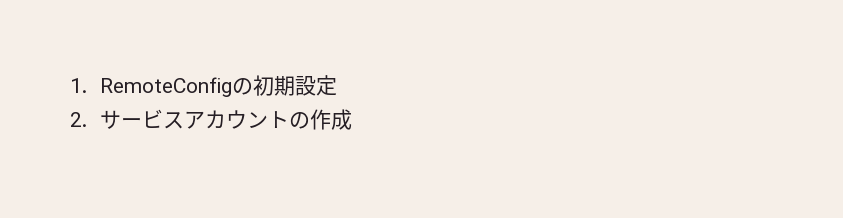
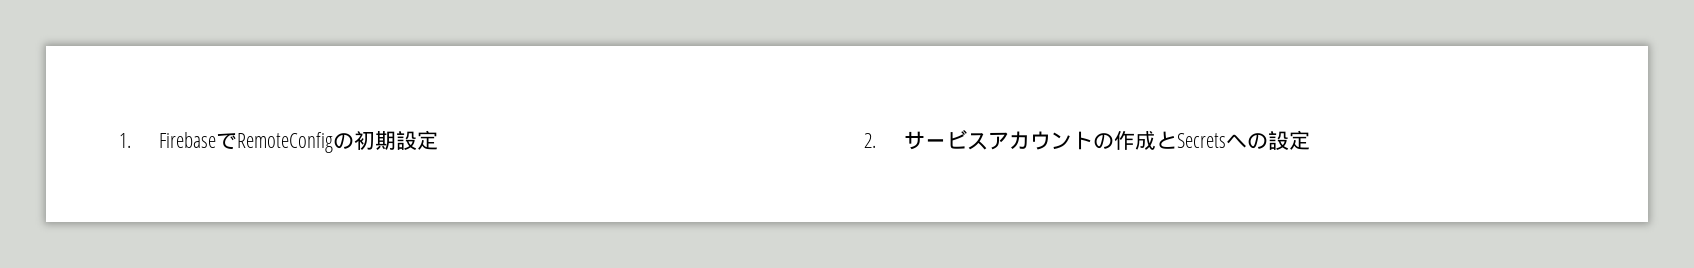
- 1. RemoteConfigの初期設定
+ 1. FirebaseでRemoteConfigの初期設定
- 2.サービスアカウントの作成
+ 2.サービスアカウントの作成とSecretsへの設定

